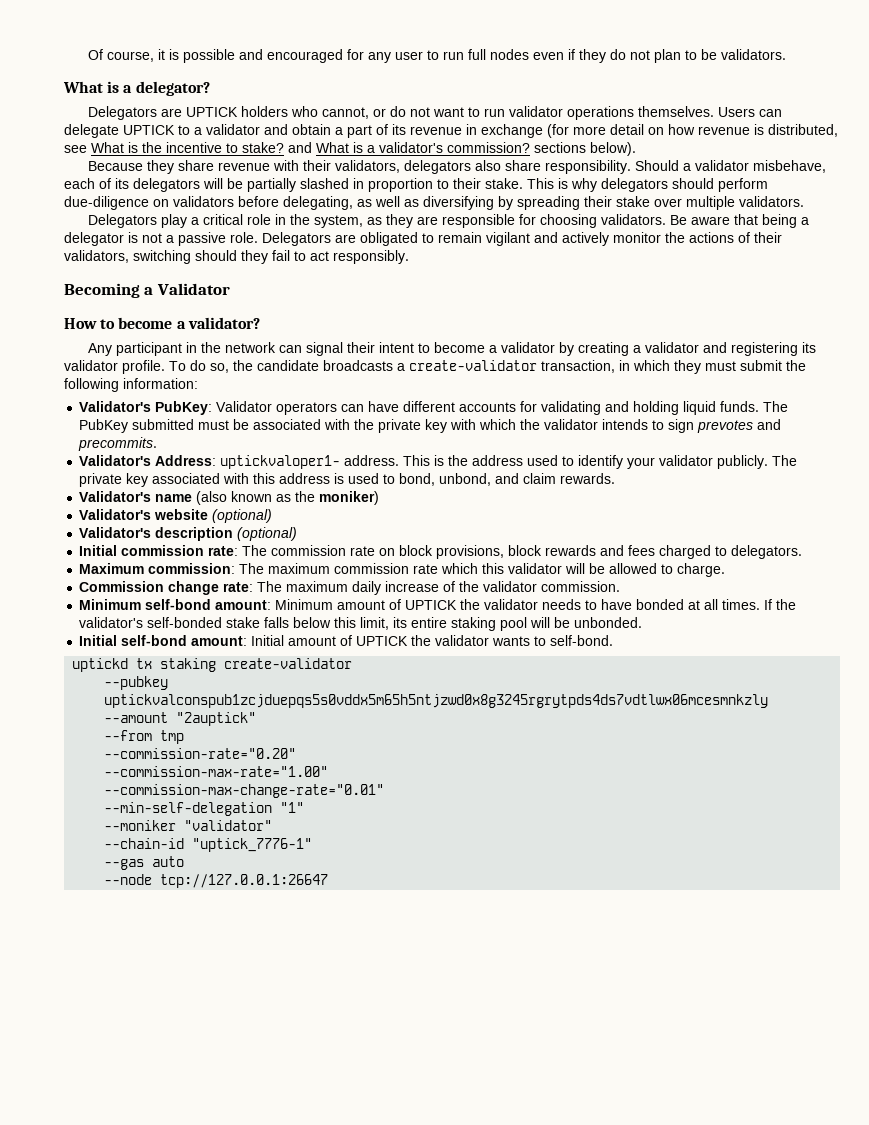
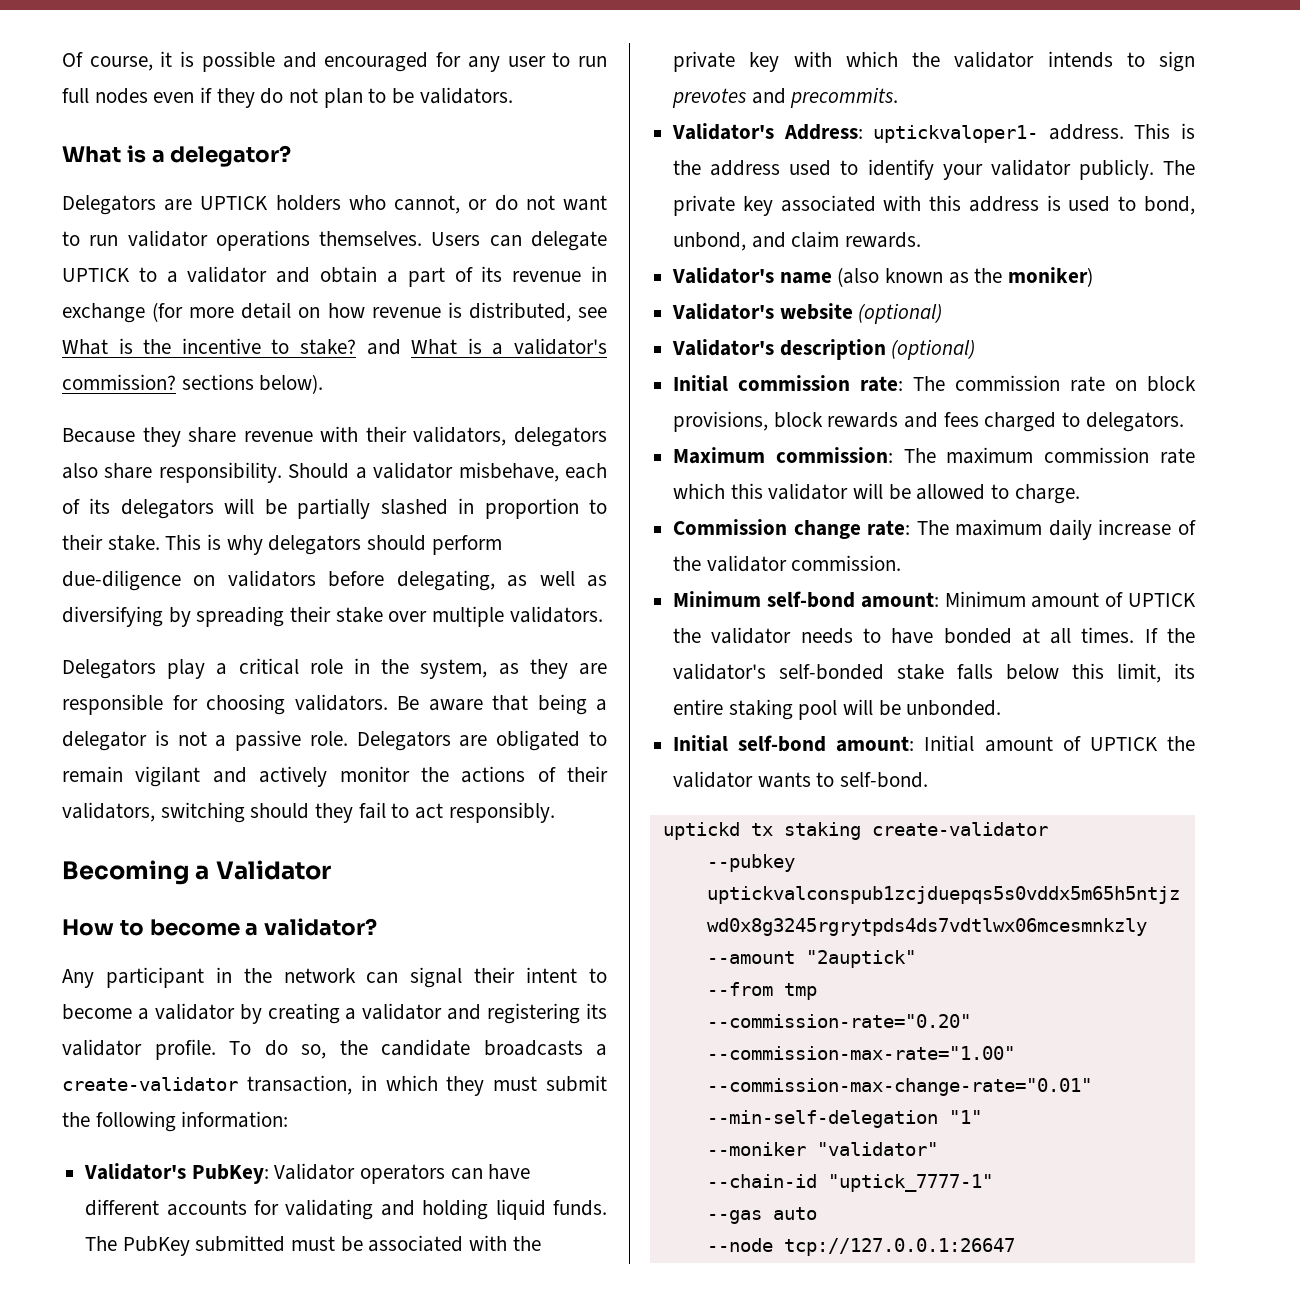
- --chain-id "uptick_7776-1"
+ --chain-id "uptick_7777-1"

